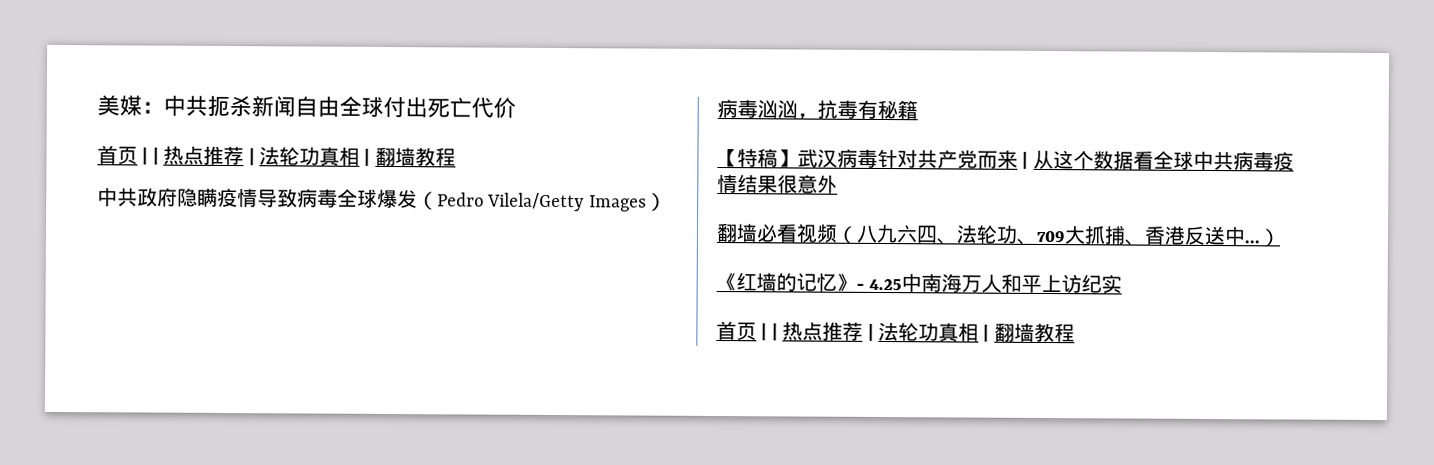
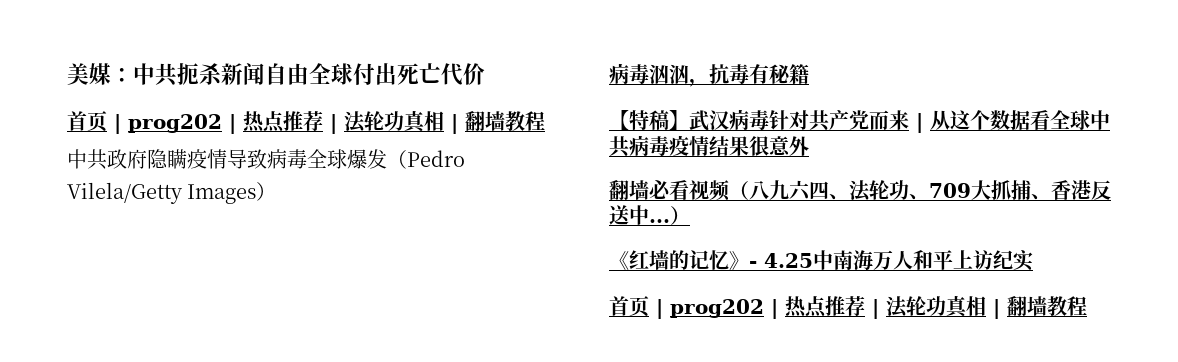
  美媒：中共扼杀新闻自由全球付出死亡代价
- 首页 | | 热点推荐 | 法轮功真相 | 翻墙教程
+ 首页 | prog202 | 热点推荐 | 法轮功真相 | 翻墙教程
  《红墙的记忆》- 4.25中南海万人和平上访纪实
- 首页 | | 热点推荐 | 法轮功真相 | 翻墙教程
+ 首页 | prog202 | 热点推荐 | 法轮功真相 | 翻墙教程

